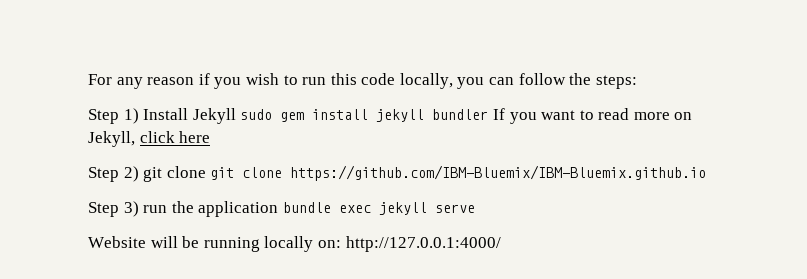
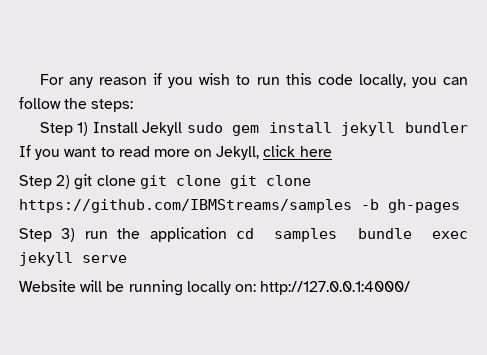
- Step 2) git clone git clone https://github.com/IBM-Bluemix/IBM-Bluemix.github.io
+ Step 2) git clone git clone git clone https://github.com/IBMStreams/samples -b gh-pages
- Step 3) run the application bundle exec jekyll serve
+ Step 3) run the application cd samples bundle exec jekyll serve

